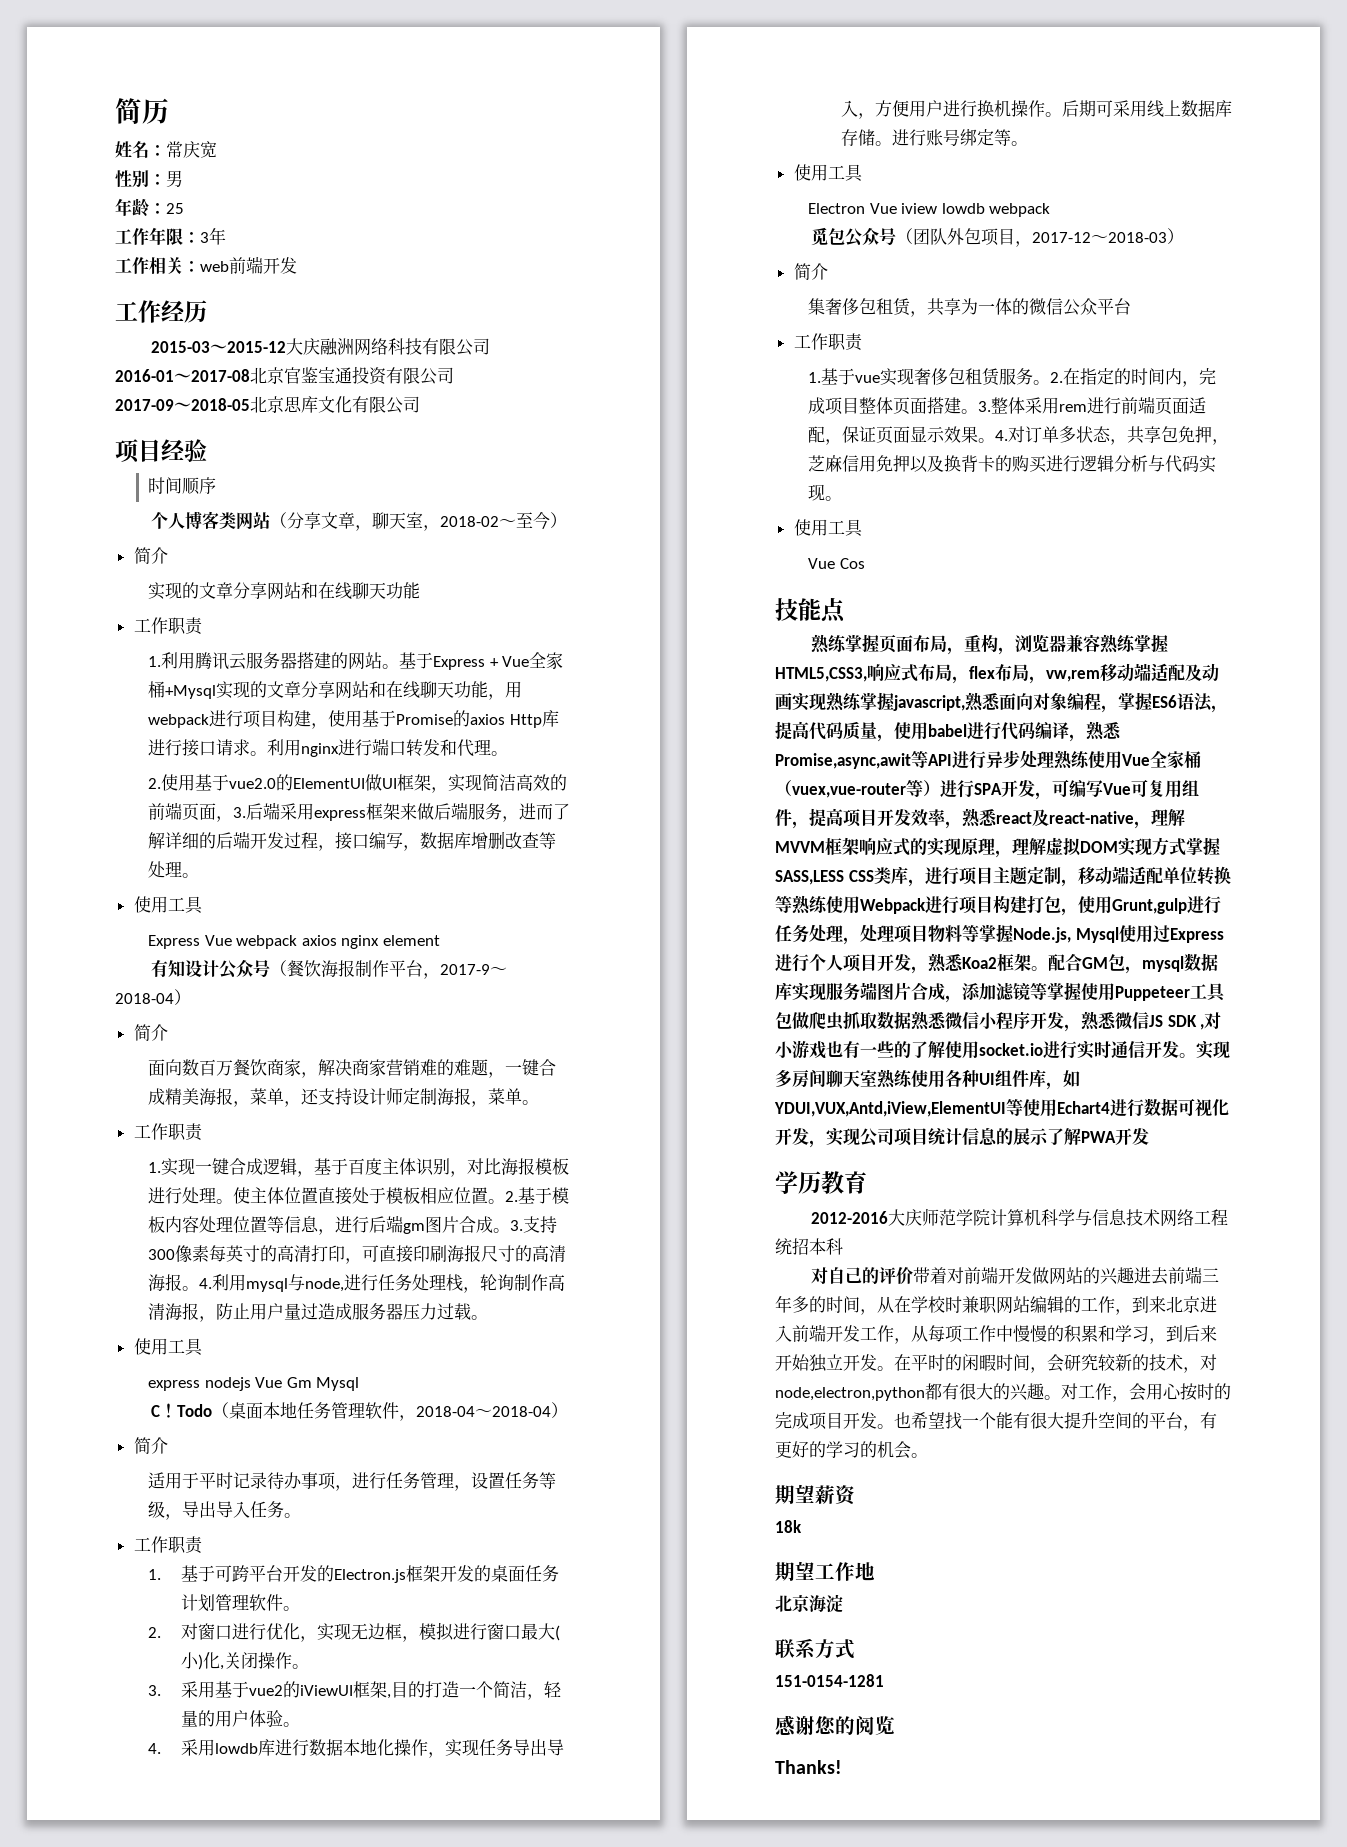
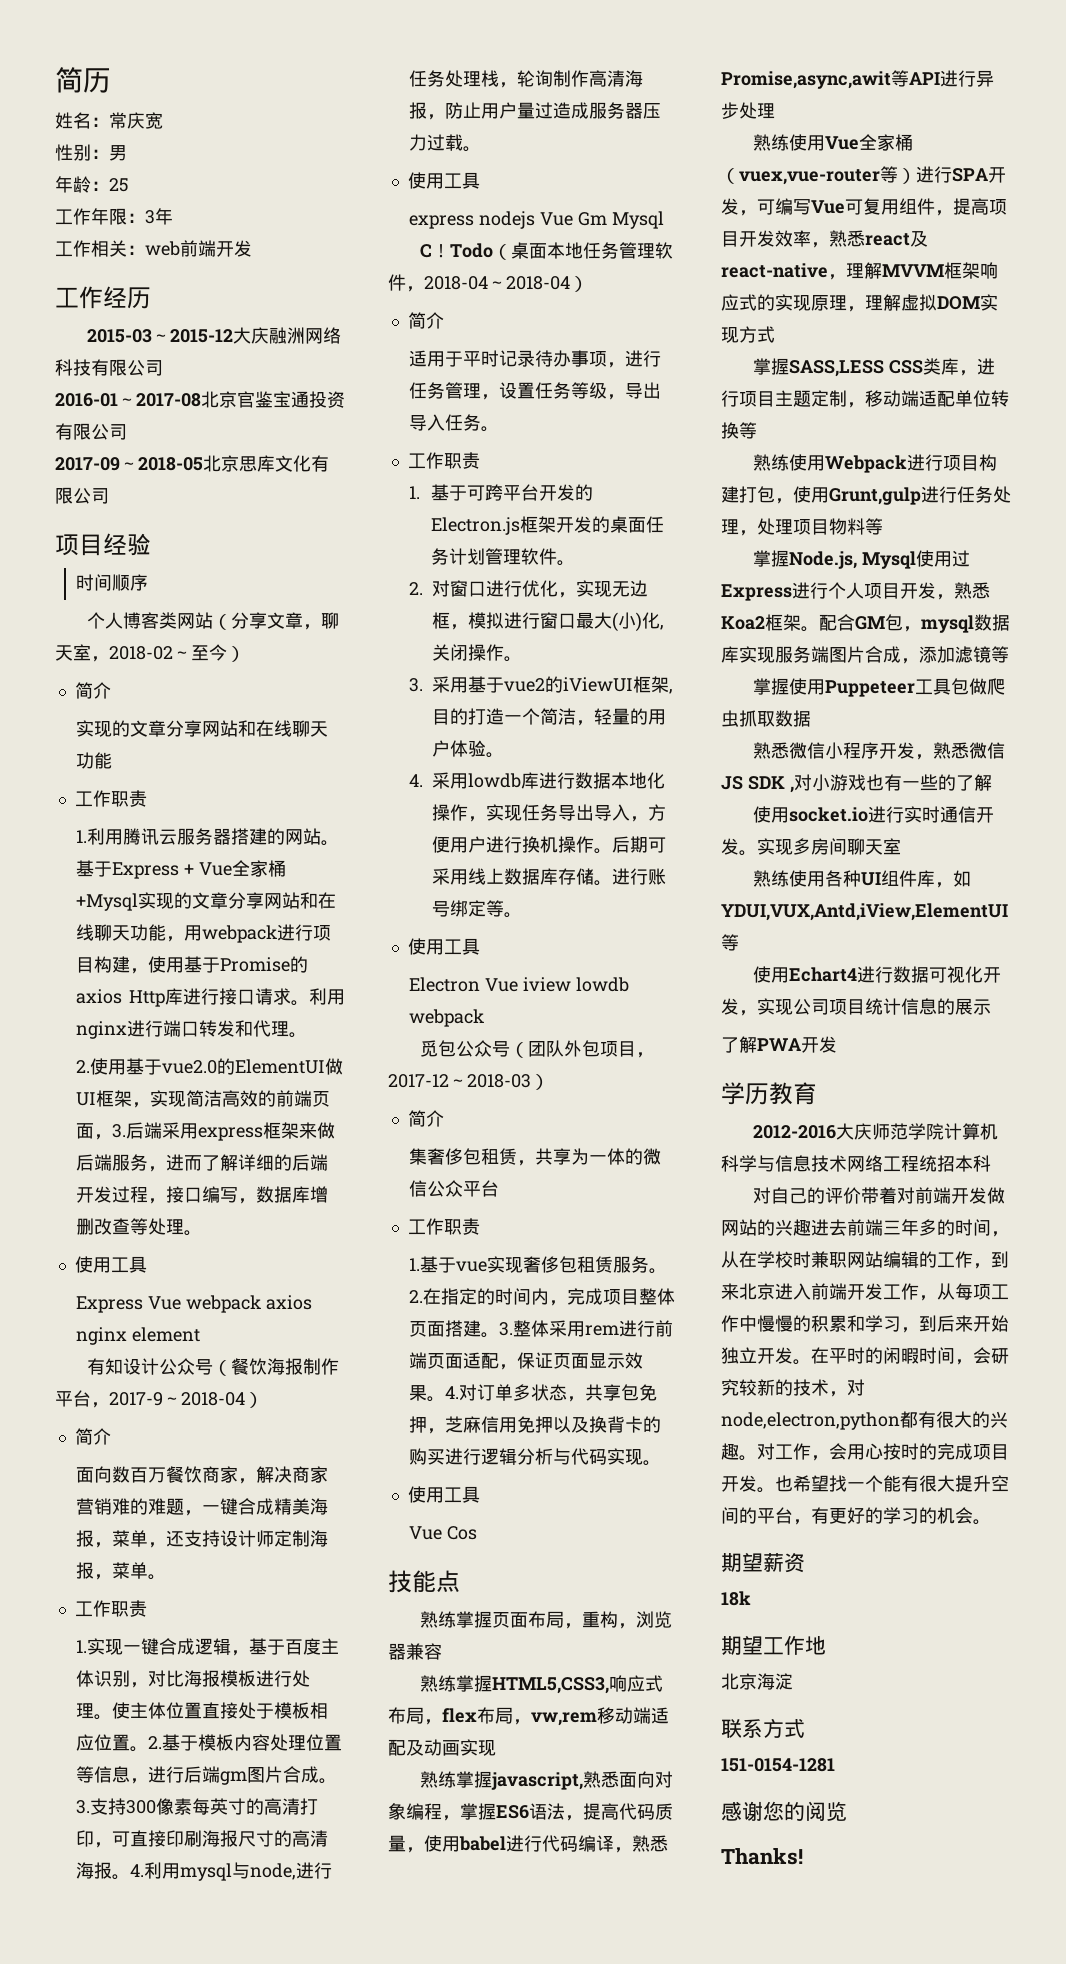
- 熟练掌握页面布局，重构，浏览器兼容熟练掌握HTML5,CSS3,响应式布局，flex布局，vw,rem移动端适配及动画实现熟练掌握javascript,熟悉面向对象编程，掌握ES6语法，提高代码质量，使用babel进行代码编译，熟悉Promise,async,awit等API进行异步处理熟练使用Vue全家桶（vuex,vue-router等）进行SPA开发，可编写Vue可复用组件，提高项目开发效率，熟悉react及react-native，理解MVVM框架响应式的实现原理，理解虚拟DOM实现方式掌握SASS,LESS CSS类库，进行项目主题定制，移动端适配单位转换等熟练使用Webpack进行项目构建打包，使用Grunt,gulp进行任务处理，处理项目物料等掌握Node.js, Mysql使用过Express进行个人项目开发，熟悉Koa2框架。
+ 熟练掌握页面布局，重构，浏览器兼容
+ 熟练掌握HTML5,CSS3,响应式布局，flex布局，vw,rem移动端适配及动画实现
+ 熟练掌握javascript,熟悉面向对象编程，掌握ES6语法，提高代码质量，使用babel进行代码编译，熟悉Promise,async,awit等API进行异步处理
+ 熟练使用Vue全家桶（vuex,vue-router等）进行SPA开发，可编写Vue可复用组件，提高项目开发效率，熟悉react及react-native，理解MVVM框架响应式的实现原理，理解虚拟DOM实现方式
+ 掌握SASS,LESS CSS类库，进行项目主题定制，移动端适配单位转换等
+ 熟练使用Webpack进行项目构建打包，使用Grunt,gulp进行任务处理，处理项目物料等
+ 掌握Node.js, Mysql使用过Express进行个人项目开发，熟悉Koa2框架。
- 配合GM包，mysql数据库实现服务端图片合成，添加滤镜等掌握使用Puppeteer工具包做爬虫抓取数据熟悉微信小程序开发，熟悉微信JS SDK ,对小游戏也有一些的了解使用socket.io进行实时通信开发。
+ 配合GM包，mysql数据库实现服务端图片合成，添加滤镜等
+ 掌握使用Puppeteer工具包做爬虫抓取数据
+ 熟悉微信小程序开发，熟悉微信JS SDK ,对小游戏也有一些的了解
+ 使用socket.io进行实时通信开发。
- 实现多房间聊天室熟练使用各种UI组件库，如YDUI,VUX,Antd,iView,ElementUI等使用Echart4进行数据可视化开发，实现公司项目统计信息的展示了解PWA开发
+ 实现多房间聊天室
+ 熟练使用各种UI组件库，如YDUI,VUX,Antd,iView,ElementUI等
+ 使用Echart4进行数据可视化开发，实现公司项目统计信息的展示
+ 了解PWA开发

